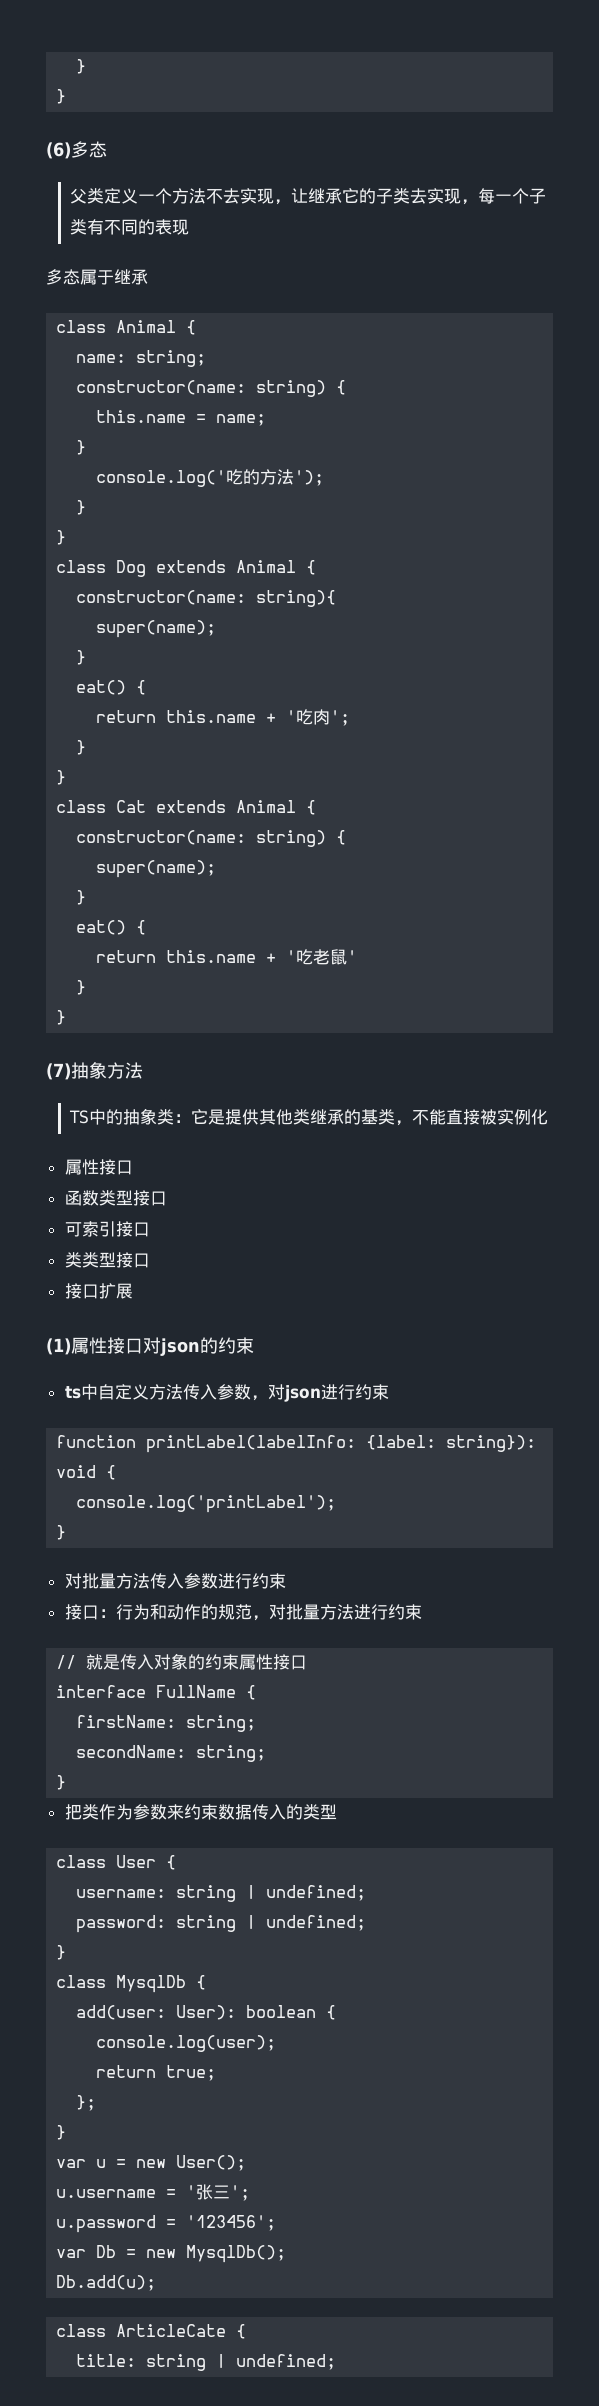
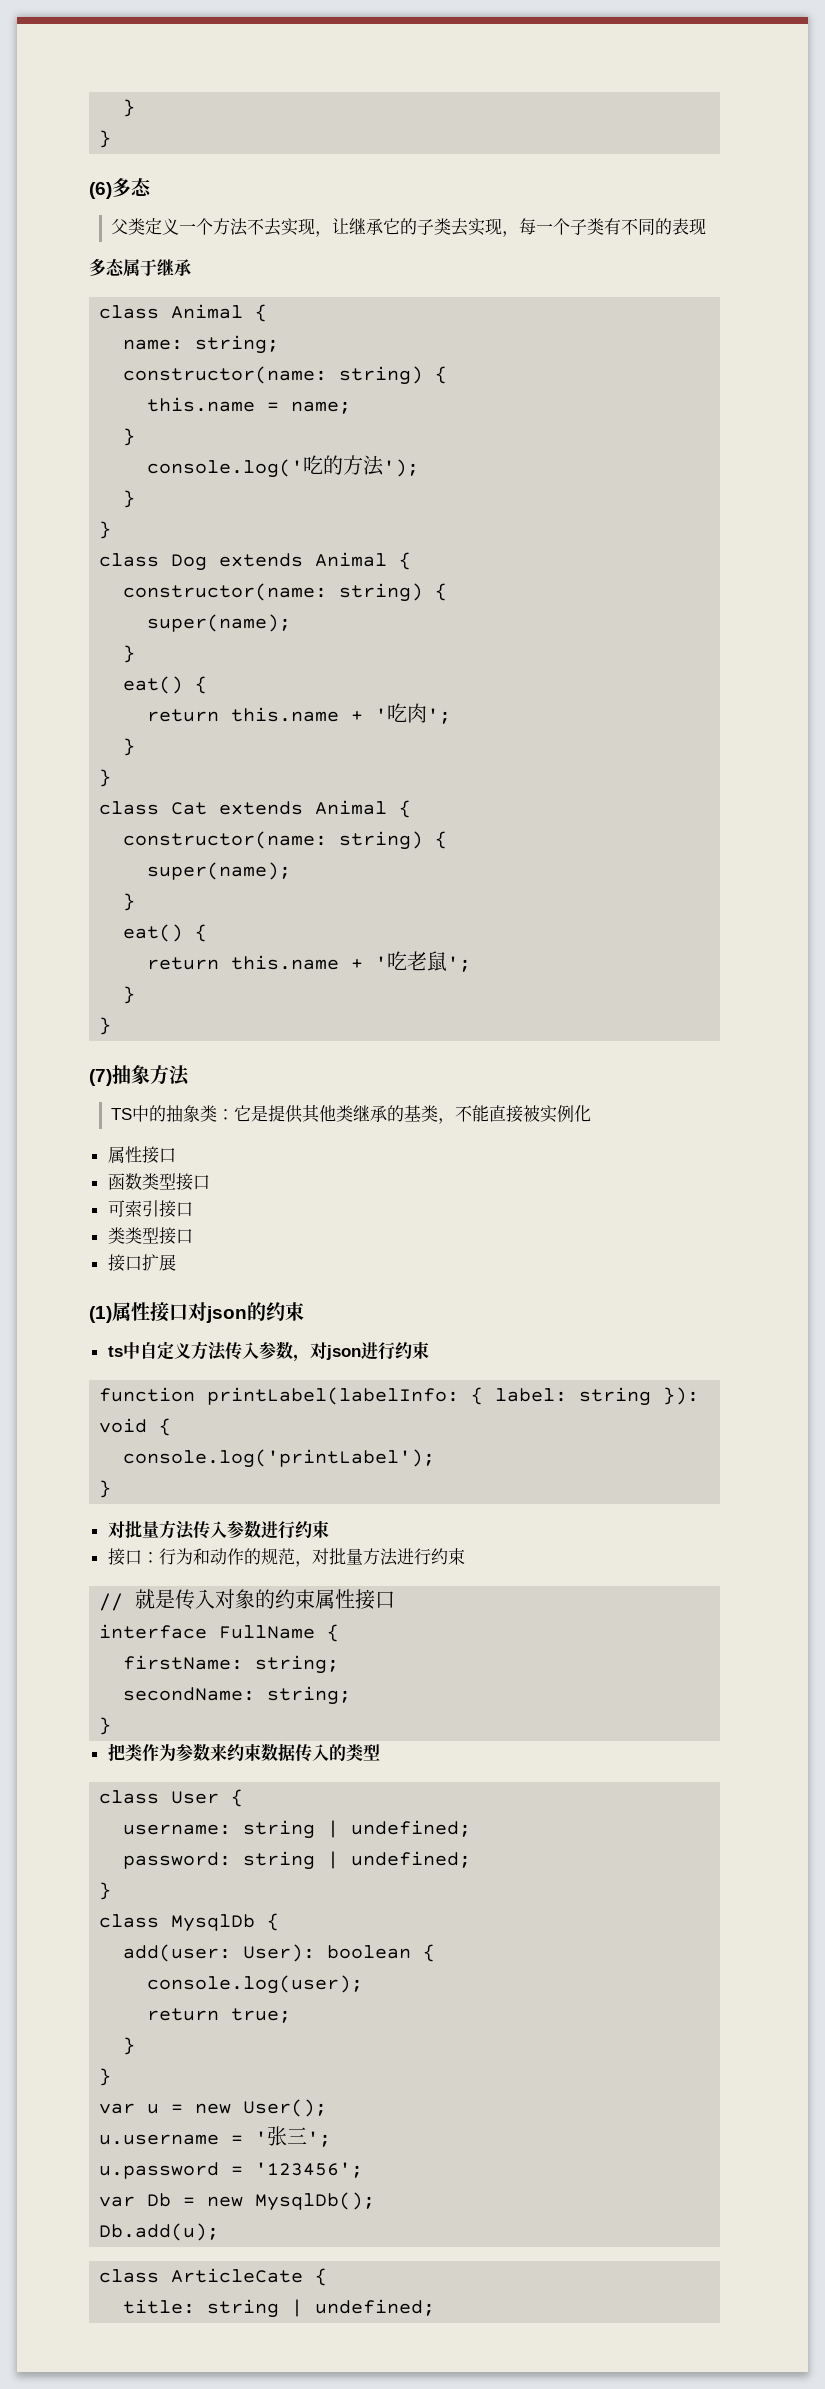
  class Dog extends Animal {
- constructor(name: string){
+ constructor(name: string) {
- return this.name + '吃老鼠'
+ return this.name + '吃老鼠';
- function printLabel(labelInfo: {label: string}): void {
+ function printLabel(labelInfo: { label: string }): void {
  return true;
- };
+ }

